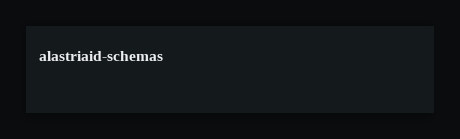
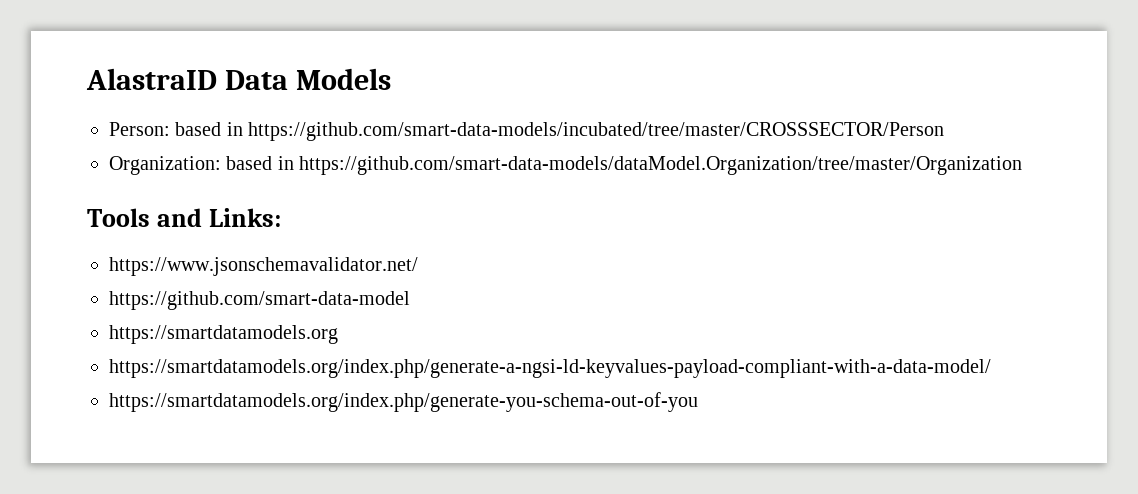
- alastriaid-schemas
+ AlastraID Data Models
+ Person: based in https://github.com/smart-data-models/incubated/tree/master/CROSSSECTOR/Person
+ Organization: based in https://github.com/smart-data-models/dataModel.Organization/tree/master/Organization
+ Tools and Links:
+ https://www.jsonschemavalidator.net/
+ https://github.com/smart-data-model
+ https://smartdatamodels.org
+ https://smartdatamodels.org/index.php/generate-a-ngsi-ld-keyvalues-payload-compliant-with-a-data-model/
+ https://smartdatamodels.org/index.php/generate-you-schema-out-of-you

